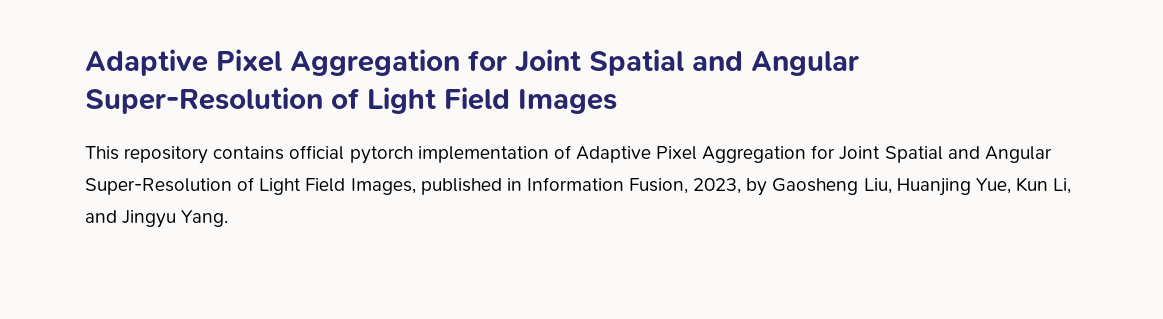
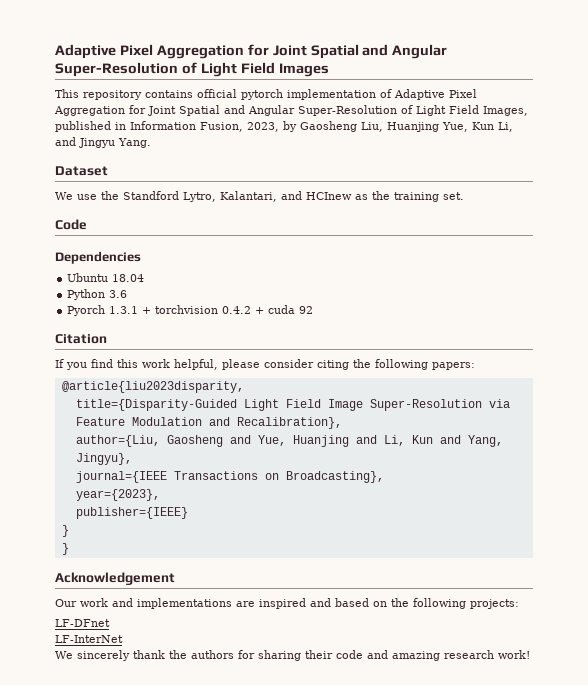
+ Dataset
+ We use the Standford Lytro, Kalantari, and HCInew as the training set.
+ Code
+ Dependencies
+ Ubuntu 18.04
+ Python 3.6
+ Pyorch 1.3.1 + torchvision 0.4.2 + cuda 92
+ Citation
+ If you find this work helpful, please consider citing the following papers:
+ @article{liu2023disparity,
+ title={Disparity-Guided Light Field Image Super-Resolution via Feature Modulation and Recalibration},
+ author={Liu, Gaosheng and Yue, Huanjing and Li, Kun and Yang, Jingyu},
+ journal={IEEE Transactions on Broadcasting},
+ year={2023},
+ publisher={IEEE}
+ }
+ }
+ Acknowledgement
+ Our work and implementations are inspired and based on the following projects:
+ LF-DFnet
+ LF-InterNet
+ We sincerely thank the authors for sharing their code and amazing research work!

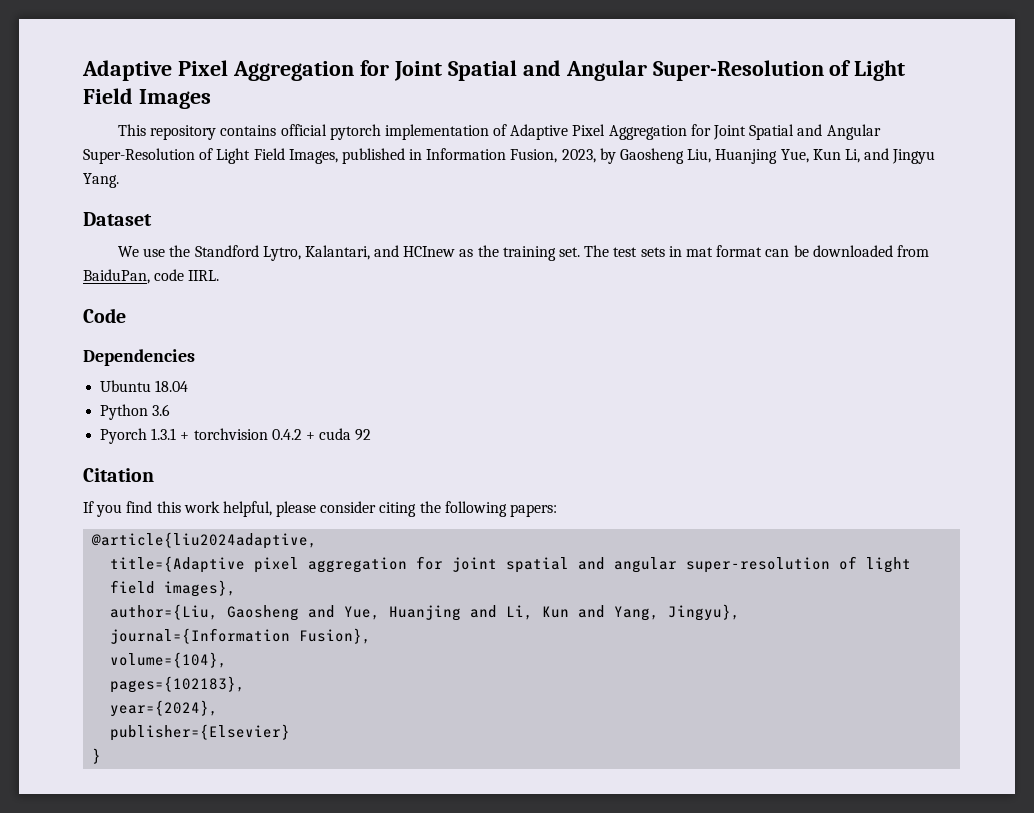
+ The test sets in mat format can be downloaded from BaiduPan, code IIRL.
- @article{liu2023disparity,
- title={Disparity-Guided Light Field Image Super-Resolution via Feature Modulation and Recalibration},
+ @article{liu2024adaptive,
+ title={Adaptive pixel aggregation for joint spatial and angular super-resolution of light field images},
- journal={IEEE Transactions on Broadcasting},
- year={2023},
- publisher={IEEE}
+ journal={Information Fusion},
+ volume={104},
+ pages={102183},
+ year={2024},
+ publisher={Elsevier}
  }
- }
- Acknowledgement
- Our work and implementations are inspired and based on the following projects:
- LF-DFnet
- LF-InterNet
- We sincerely thank the authors for sharing their code and amazing research work!

